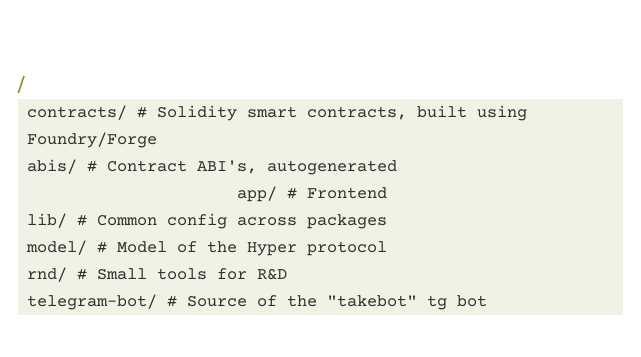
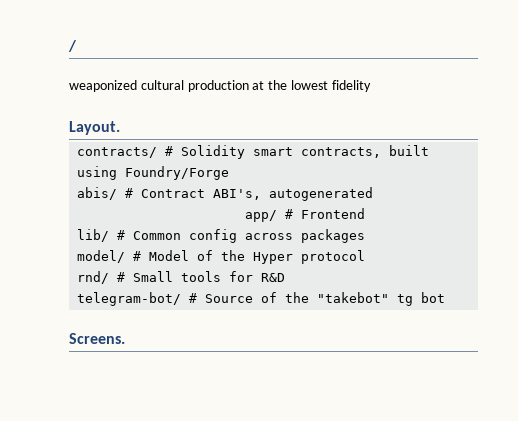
+ weaponized cultural production at the lowest fidelity
+ Layout.
+ Screens.

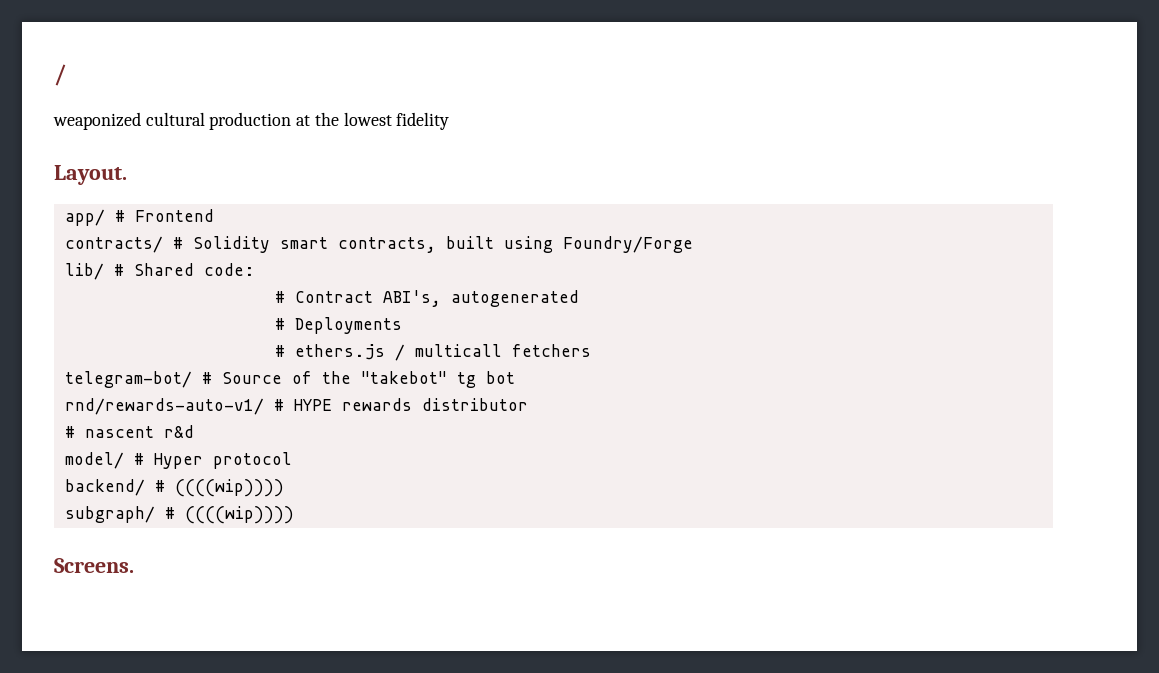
+ app/ # Frontend
- abis/ # Contract ABI's, autogenerated
+ lib/ # Shared code:
+ # Contract ABI's, autogenerated
- app/ # Frontend
- lib/ # Common config across packages
- model/ # Model of the Hyper protocol
- rnd/ # Small tools for R&D
+ # Deployments
+ # ethers.js / multicall fetchers
+ rnd/rewards-auto-v1/ # HYPE rewards distributor
+ # nascent r&d
+ model/ # Hyper protocol
+ backend/ # ((((wip))))
+ subgraph/ # ((((wip))))

